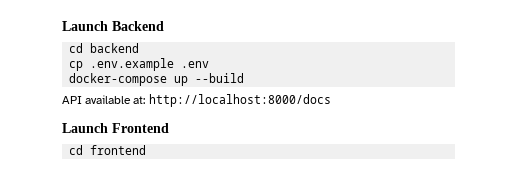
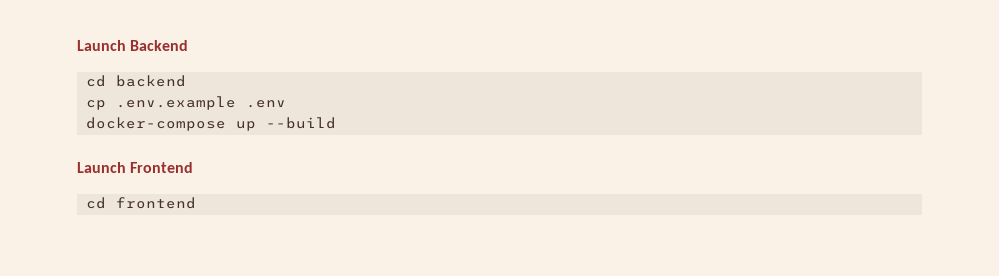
- API available at: http://localhost:8000/docs

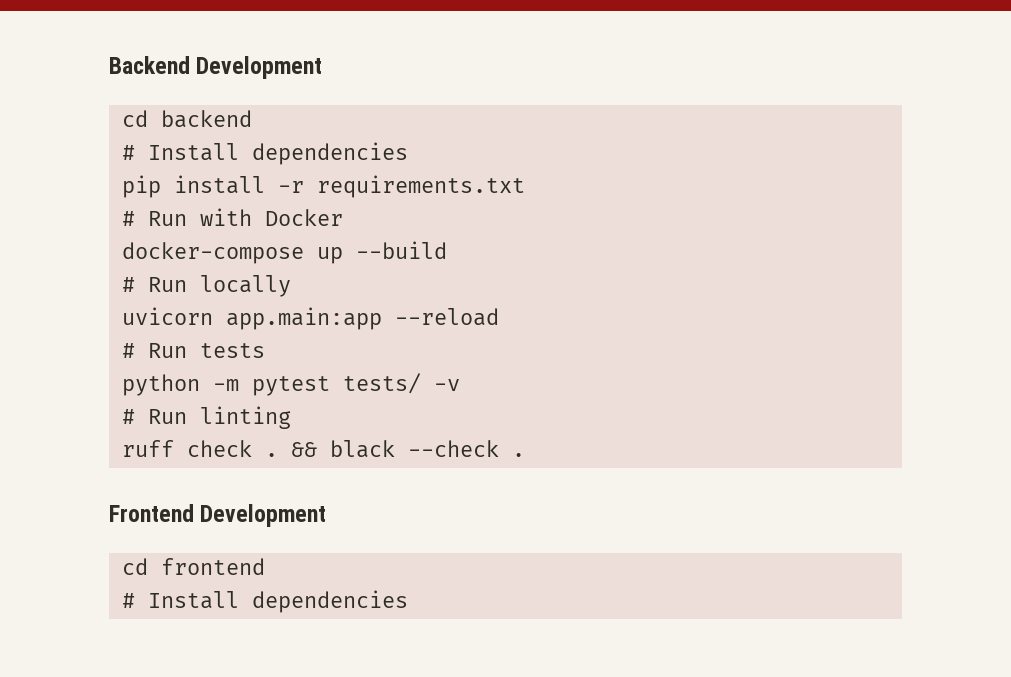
- Launch Backend
+ Backend Development
  cd backend
- cp .env.example .env
+ # Install dependencies
+ pip install -r requirements.txt
+ # Run with Docker
  docker-compose up --build
- Launch Frontend
+ # Run locally
+ uvicorn app.main:app --reload
+ # Run tests
+ python -m pytest tests/ -v
+ # Run linting
+ ruff check . && black --check .
+ Frontend Development
  cd frontend
+ # Install dependencies

